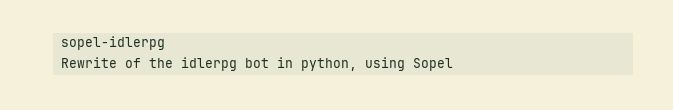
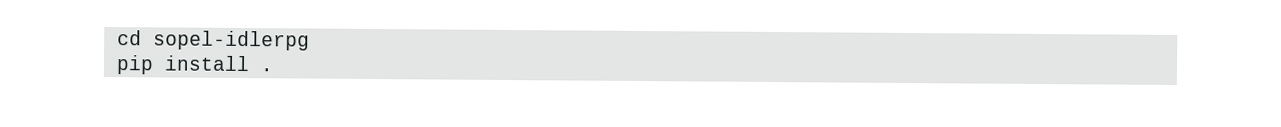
- sopel-idlerpg
+ cd sopel-idlerpg
- Rewrite of the idlerpg bot in python, using Sopel
+ pip install .

